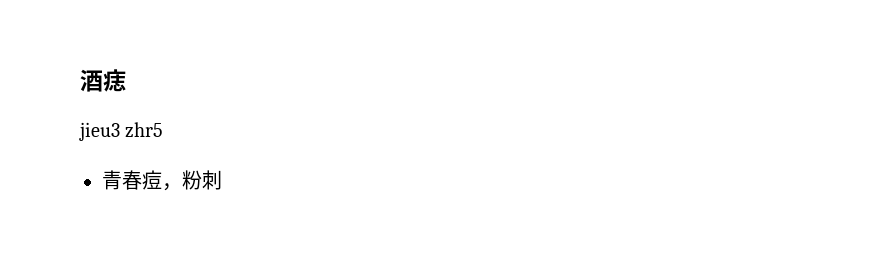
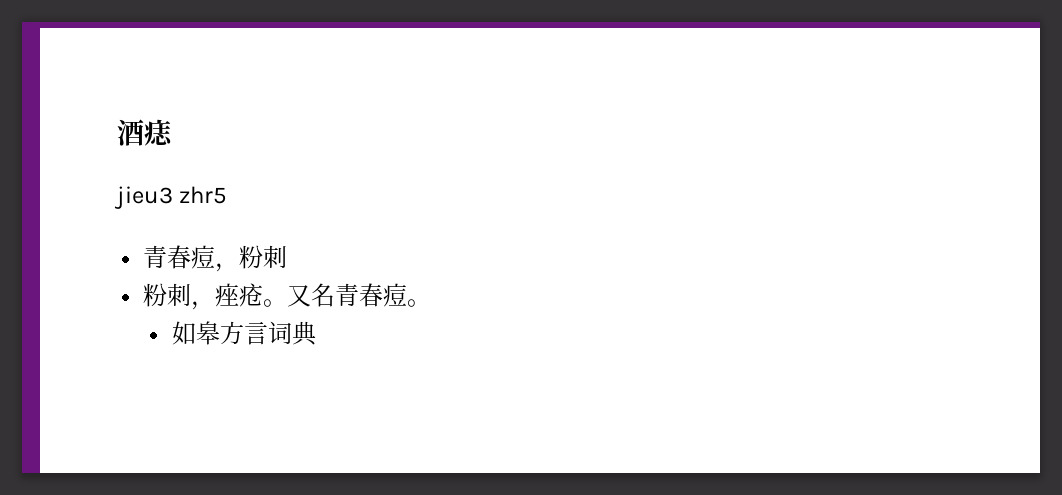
+ 粉刺，痤疮。又名青春痘。
+ 如皋方言词典

